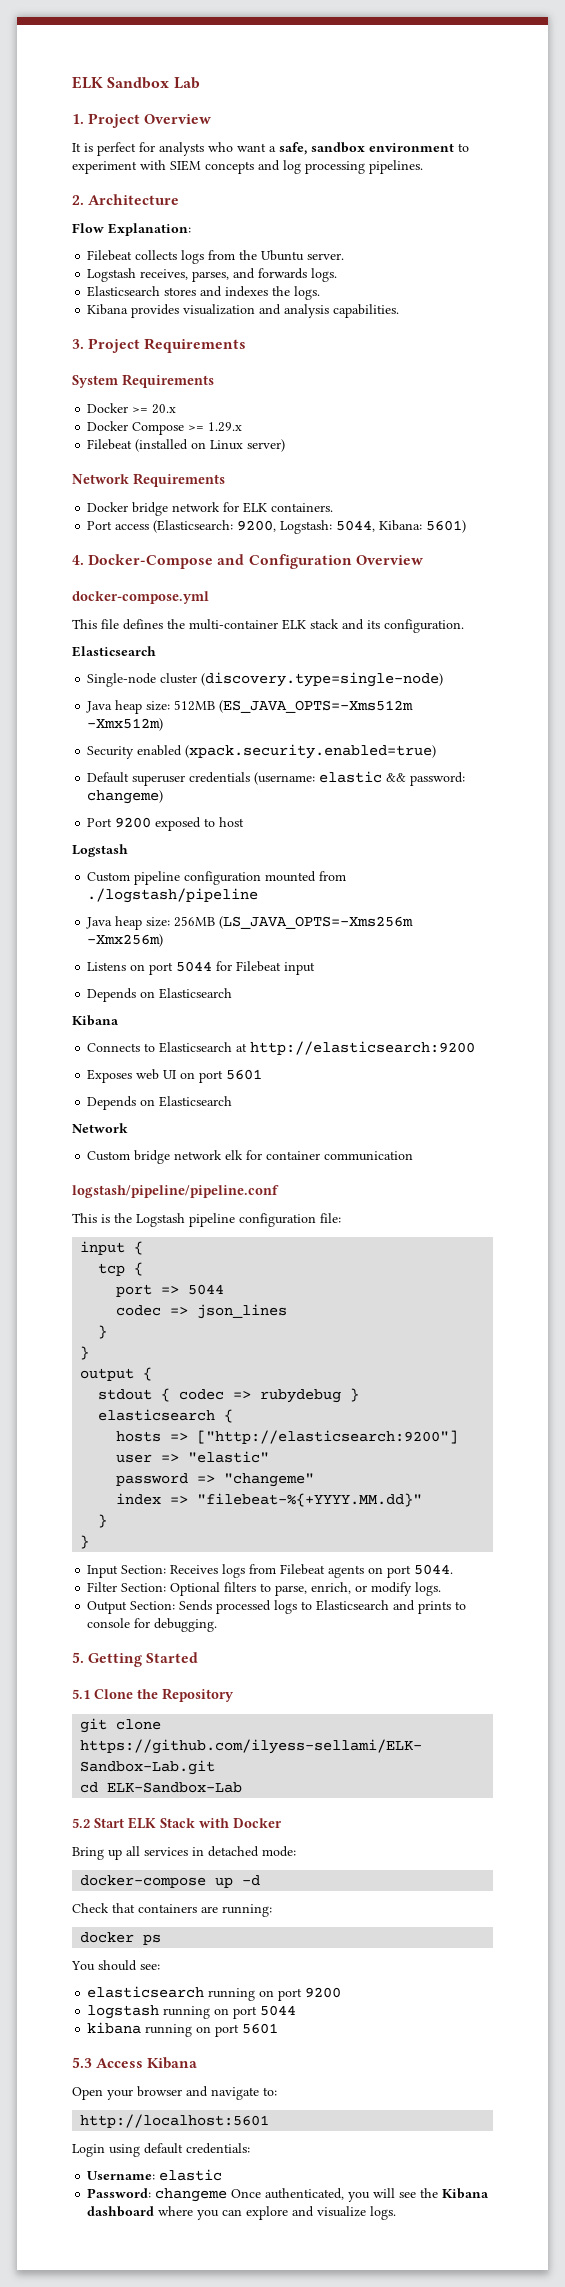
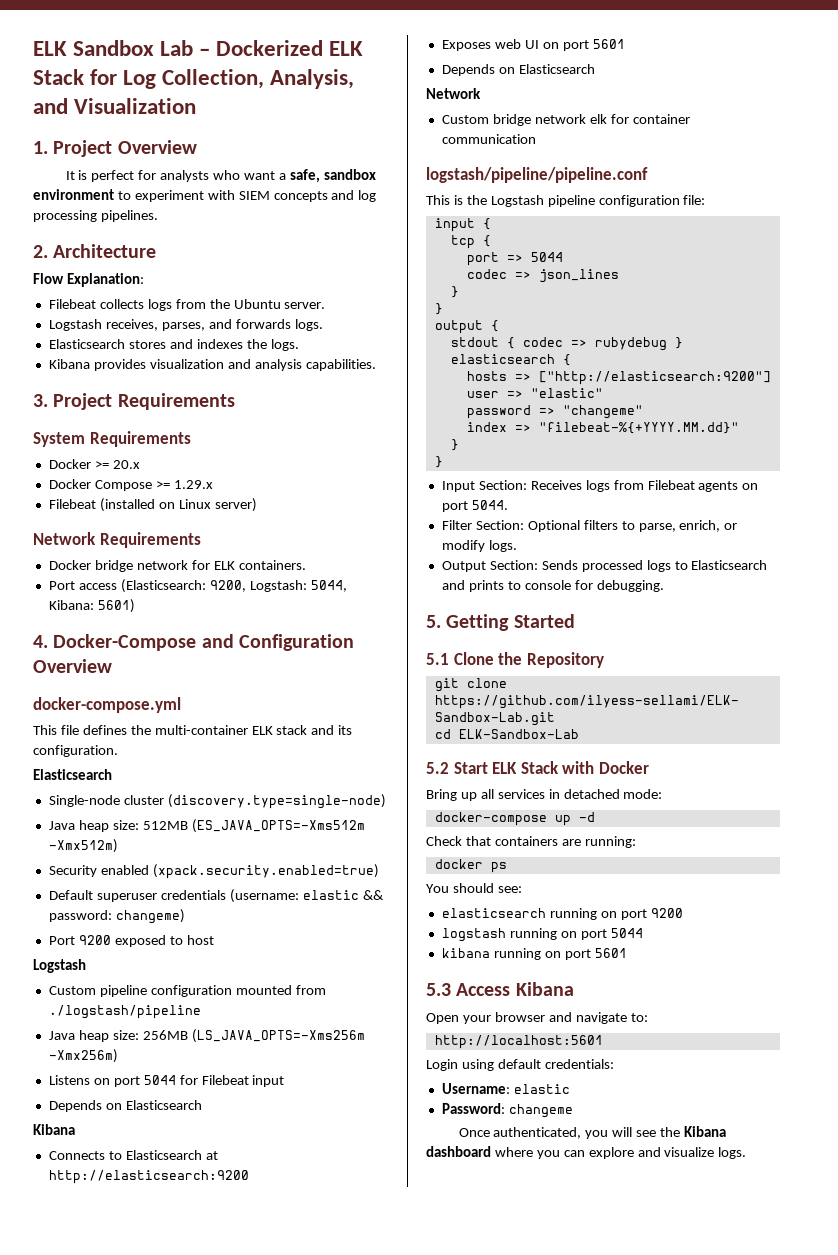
- ELK Sandbox Lab
+ ELK Sandbox Lab – Dockerized ELK Stack for Log Collection, Analysis, and Visualization
- Password: changeme Once authenticated, you will see the Kibana dashboard where you can explore and visualize logs.
+ Password: changeme
+ Once authenticated, you will see the Kibana dashboard where you can explore and visualize logs.

